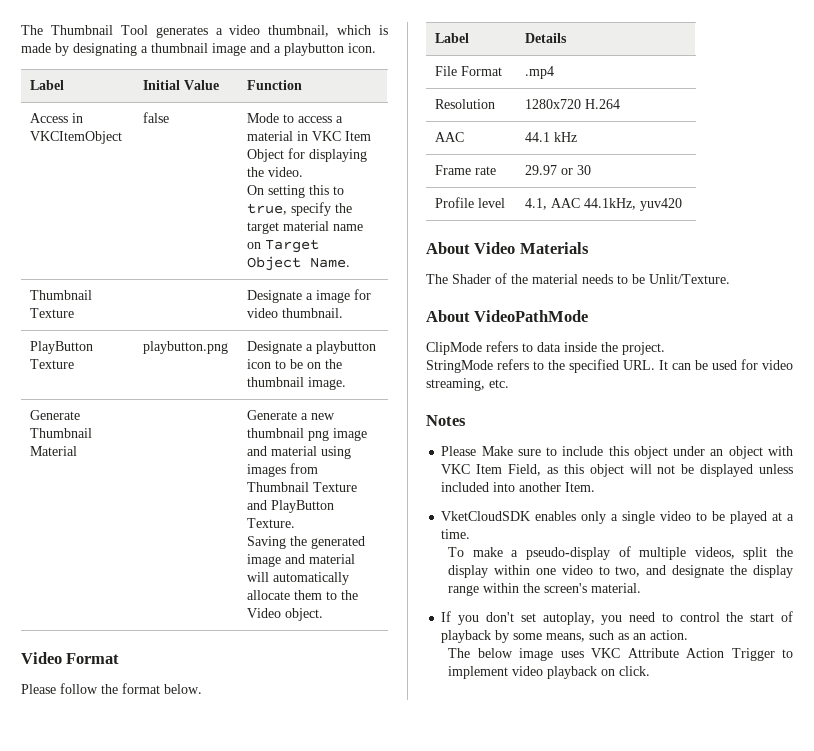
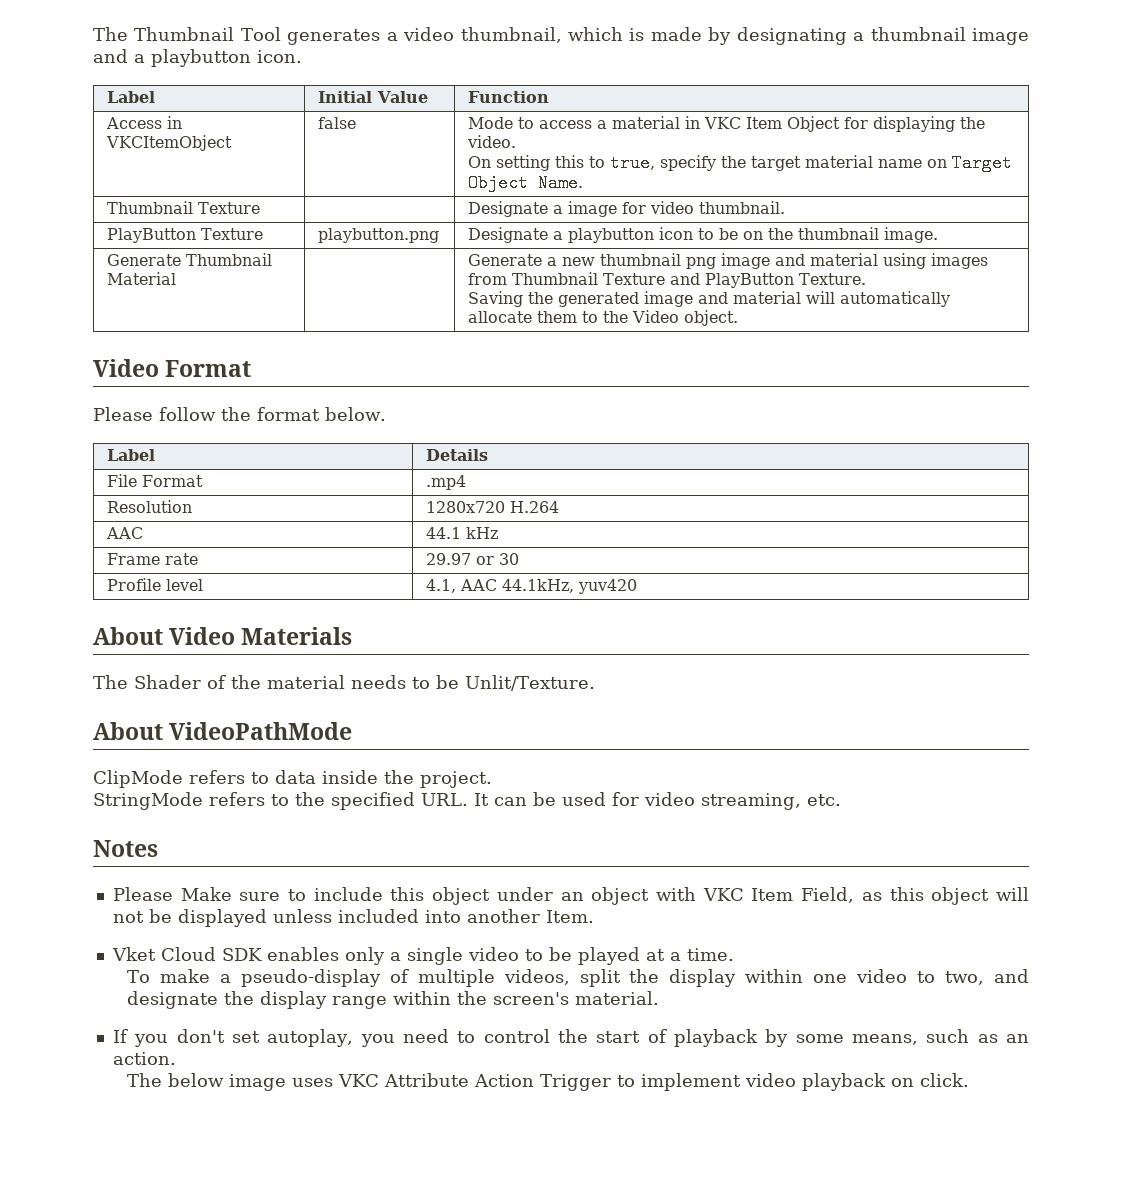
- VketCloudSDK enables only a single video to be played at a time.
+ Vket Cloud SDK enables only a single video to be played at a time.

